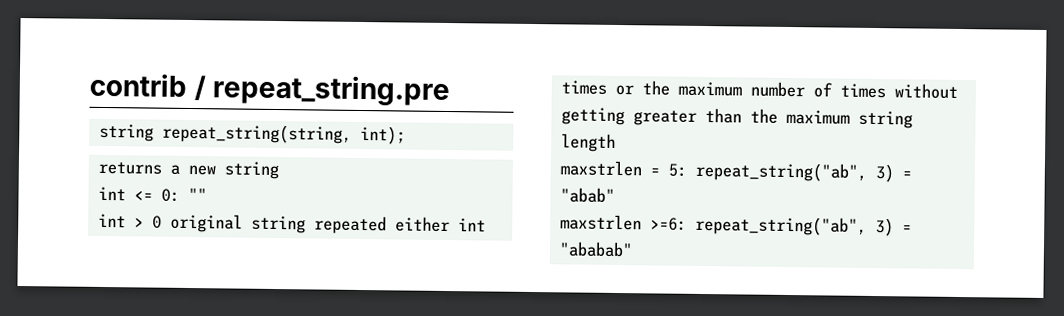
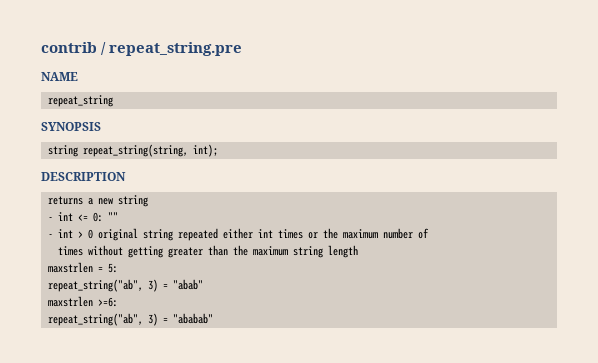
+ NAME
+ repeat_string
+ SYNOPSIS
+ DESCRIPTION
- int <= 0: ""
+ - int <= 0: ""
- int > 0 original string repeated either int times or the maximum number of times without getting greater than the maximum string length
+ - int > 0 original string repeated either int times or the maximum number of
+ times without getting greater than the maximum string length
- maxstrlen = 5: repeat_string("ab", 3) = "abab"
+ maxstrlen = 5:
+ repeat_string("ab", 3) = "abab"
- maxstrlen >=6: repeat_string("ab", 3) = "ababab"
+ maxstrlen >=6:
+ repeat_string("ab", 3) = "ababab"

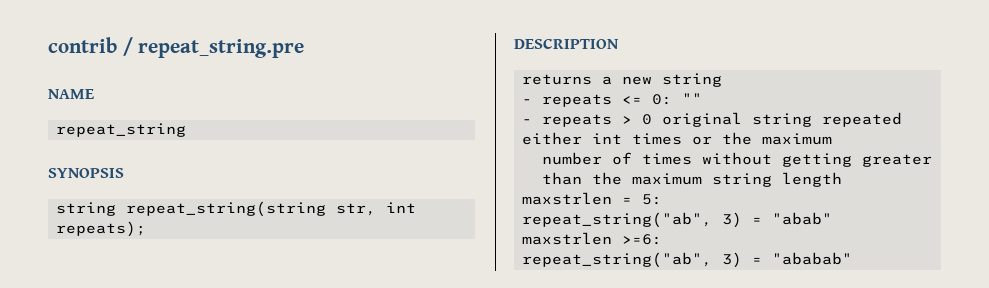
- string repeat_string(string, int);
+ string repeat_string(string str, int repeats);
- - int <= 0: ""
+ - repeats <= 0: ""
- - int > 0 original string repeated either int times or the maximum number of
- times without getting greater than the maximum string length
+ - repeats > 0 original string repeated either int times or the maximum
+ number of times without getting greater than the maximum string length

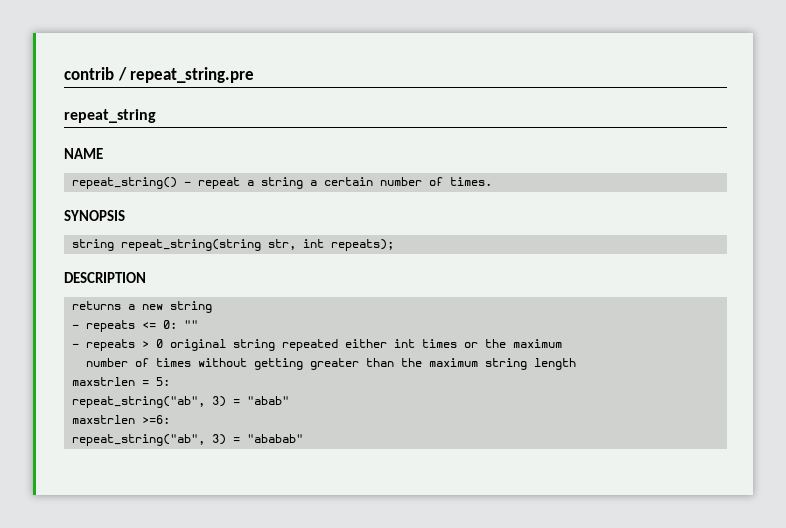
+ repeat_string
- repeat_string
+ repeat_string() - repeat a string a certain number of times.

